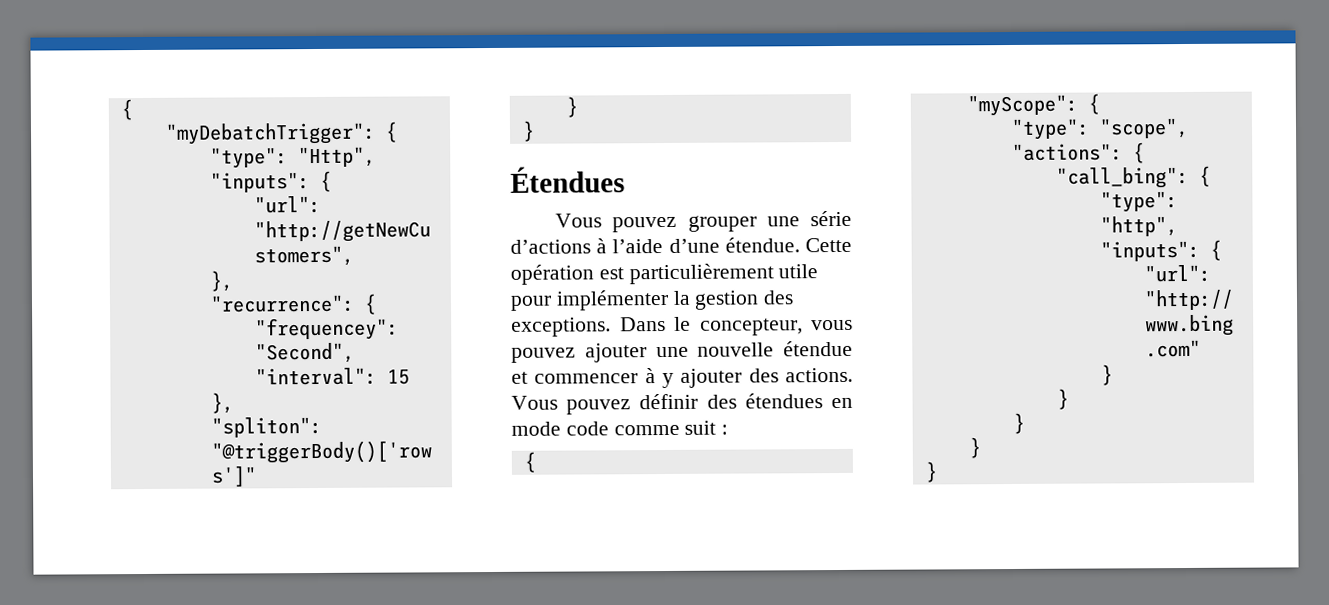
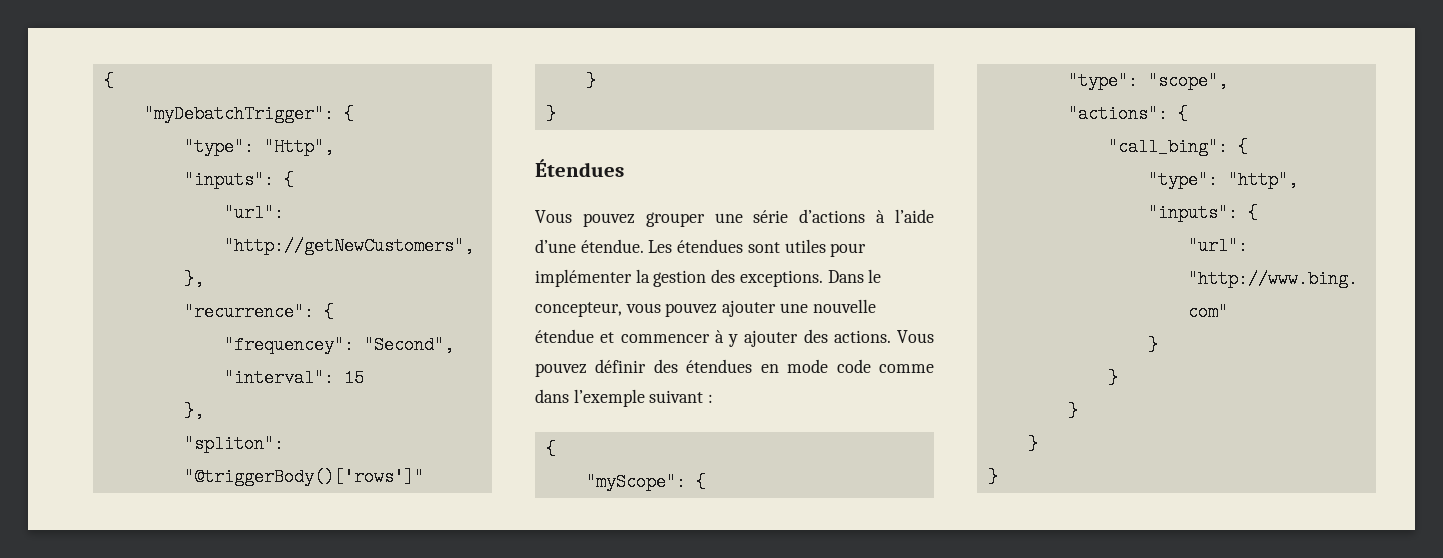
- Cette opération est particulièrement utile pour implémenter la gestion des exceptions.
+ Les étendues sont utiles pour implémenter la gestion des exceptions.
- Vous pouvez définir des étendues en mode code comme suit :
+ Vous pouvez définir des étendues en mode code comme dans l’exemple suivant :

